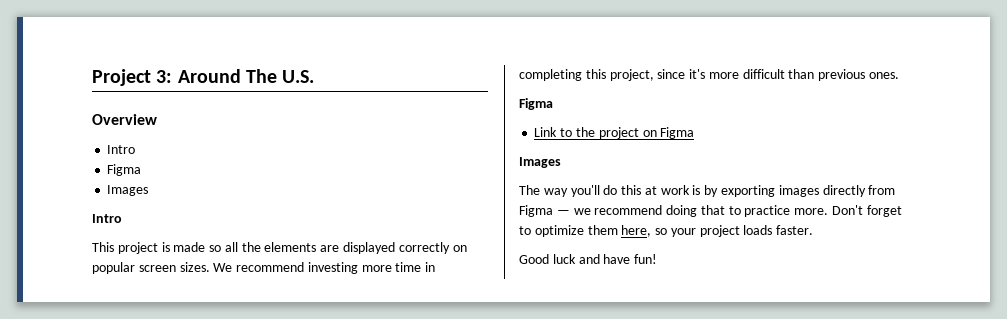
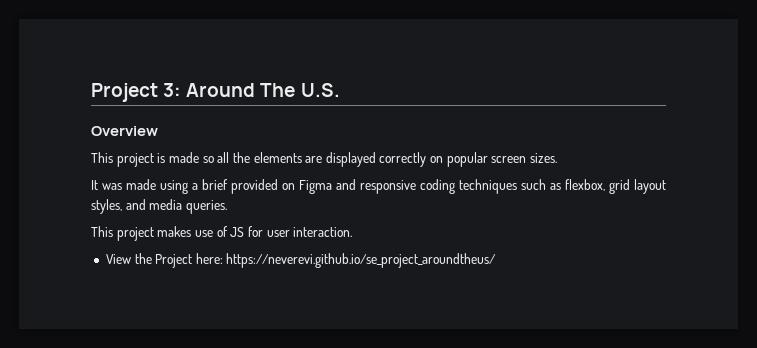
  Overview
- Intro
- Figma
- Images
- Intro
- This project is made so all the elements are displayed correctly on popular screen sizes. We recommend investing more time in completing this project, since it's more difficult than previous ones.
- Figma
- Link to the project on Figma
- Images
- The way you'll do this at work is by exporting images directly from Figma — we recommend doing that to practice more. Don't forget to optimize them here, so your project loads faster.
- Good luck and have fun!
+ This project is made so all the elements are displayed correctly on popular screen sizes.
+ It was made using a brief provided on Figma and responsive coding techniques such as flexbox, grid layout styles, and media queries.
+ This project makes use of JS for user interaction.
+ View the Project here: https://neverevi.github.io/se_project_aroundtheus/

